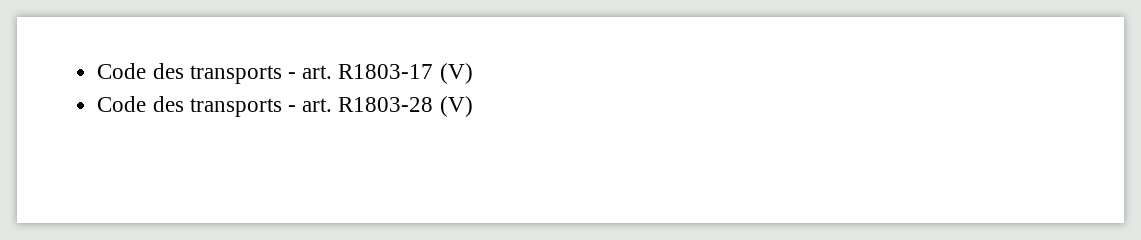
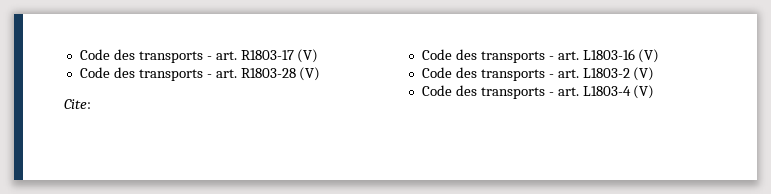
+ Cite:
+ Code des transports - art. L1803-16 (V)
+ Code des transports - art. L1803-2 (V)
+ Code des transports - art. L1803-4 (V)

